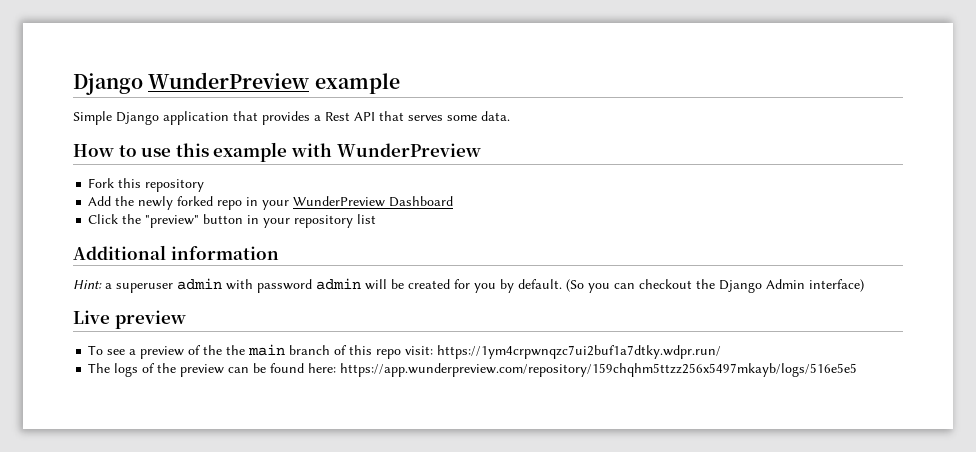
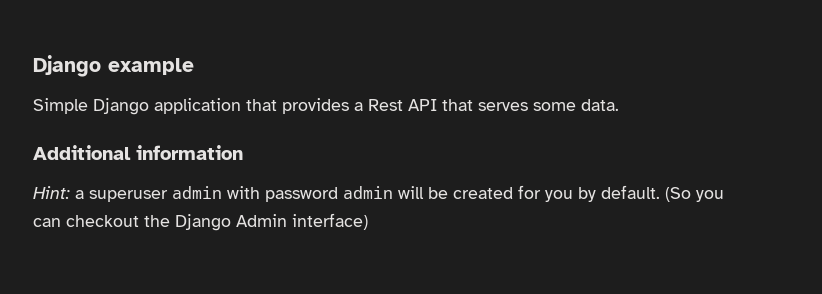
- Django WunderPreview example
+ Django example
- How to use this example with WunderPreview
- Fork this repository
- Add the newly forked repo in your WunderPreview Dashboard
- Click the "preview" button in your repository list
- Live preview
- To see a preview of the the main branch of this repo visit: https://1ym4crpwnqzc7ui2buf1a7dtky.wdpr.run/
- The logs of the preview can be found here: https://app.wunderpreview.com/repository/159chqhm5ttzz256x5497mkayb/logs/516e5e5

